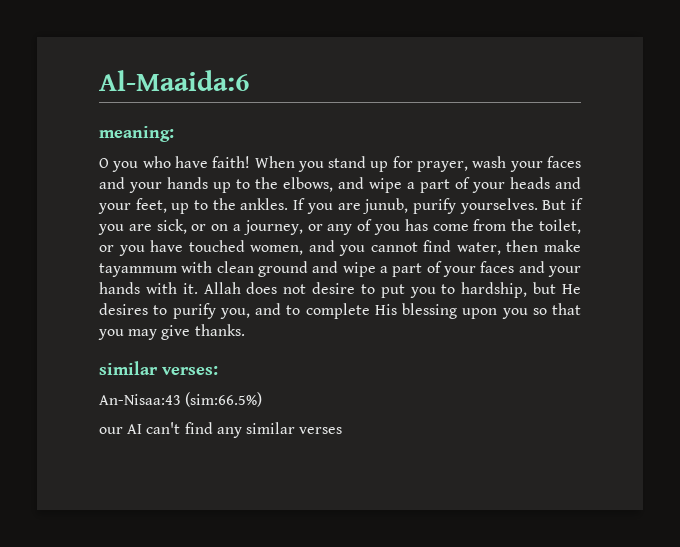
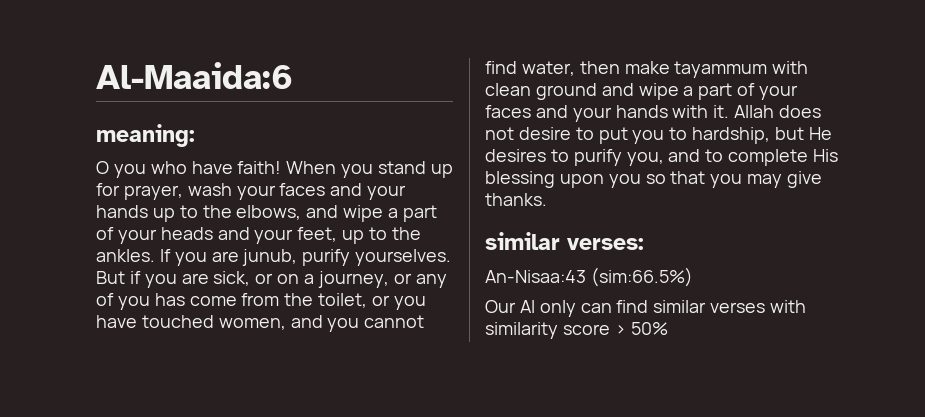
- our AI can't find any similar verses
+ Our AI only can find similar verses with similarity score > 50%

